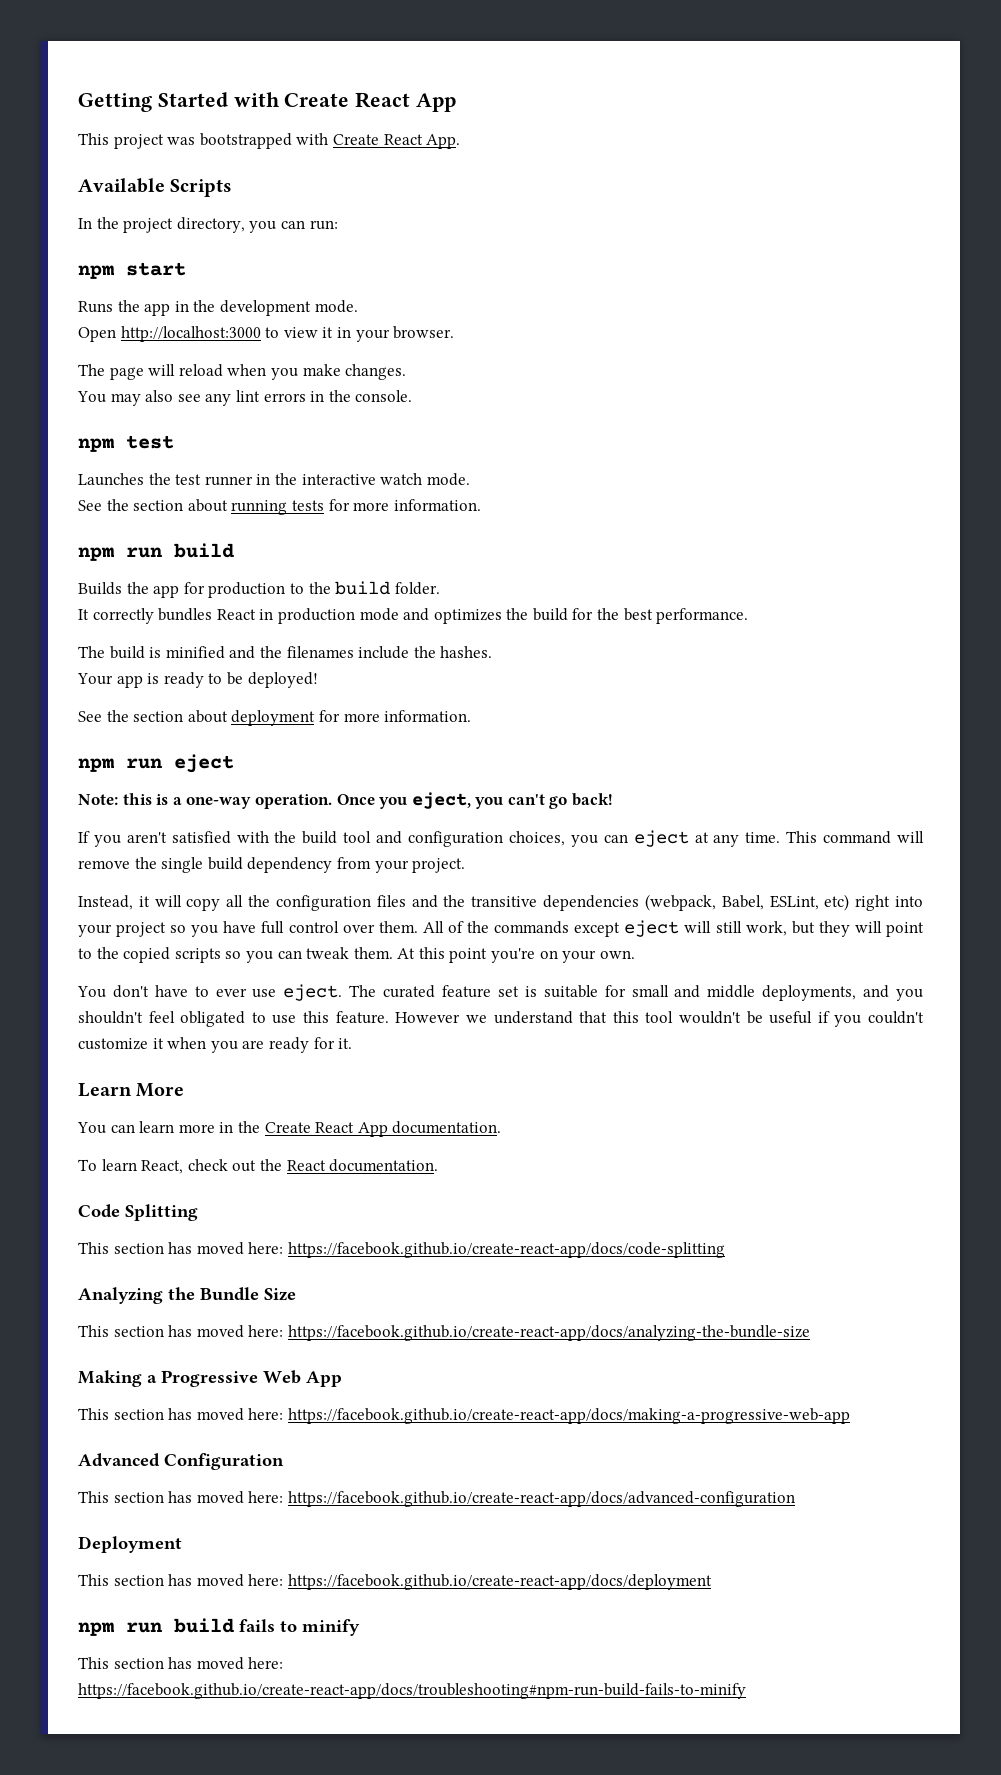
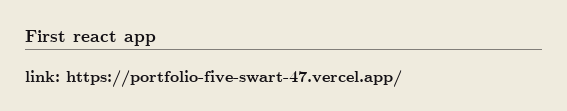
- Getting Started with Create React App
- This project was bootstrapped with Create React App.
- Available Scripts
- In the project directory, you can run:
- npm start
- Runs the app in the development mode.
- Open http://localhost:3000 to view it in your browser.
- The page will reload when you make changes.
- You may also see any lint errors in the console.
- npm test
- Launches the test runner in the interactive watch mode.
- See the section about running tests for more information.
- npm run build
- Builds the app for production to the build folder.
- It correctly bundles React in production mode and optimizes the build for the best performance.
- The build is minified and the filenames include the hashes.
- Your app is ready to be deployed!
- See the section about deployment for more information.
- npm run eject
- Note: this is a one-way operation. Once you eject, you can't go back!
- If you aren't satisfied with the build tool and configuration choices, you can eject at any time. This command will remove the single build dependency from your project.
- Instead, it will copy all the configuration files and the transitive dependencies (webpack, Babel, ESLint, etc) right into your project so you have full control over them. All of the commands except eject will still work, but they will point to the copied scripts so you can tweak them. At this point you're on your own.
- You don't have to ever use eject. The curated feature set is suitable for small and middle deployments, and you shouldn't feel obligated to use this feature. However we understand that this tool wouldn't be useful if you couldn't customize it when you are ready for it.
- Learn More
- You can learn more in the Create React App documentation.
- To learn React, check out the React documentation.
- Code Splitting
- This section has moved here: https://facebook.github.io/create-react-app/docs/code-splitting
- Analyzing the Bundle Size
- This section has moved here: https://facebook.github.io/create-react-app/docs/analyzing-the-bundle-size
- Making a Progressive Web App
- This section has moved here: https://facebook.github.io/create-react-app/docs/making-a-progressive-web-app
- Advanced Configuration
- This section has moved here: https://facebook.github.io/create-react-app/docs/advanced-configuration
- Deployment
- This section has moved here: https://facebook.github.io/create-react-app/docs/deployment
- npm run build fails to minify
- This section has moved here: https://facebook.github.io/create-react-app/docs/troubleshooting#npm-run-build-fails-to-minify
+ First react app
+ link: https://portfolio-five-swart-47.vercel.app/

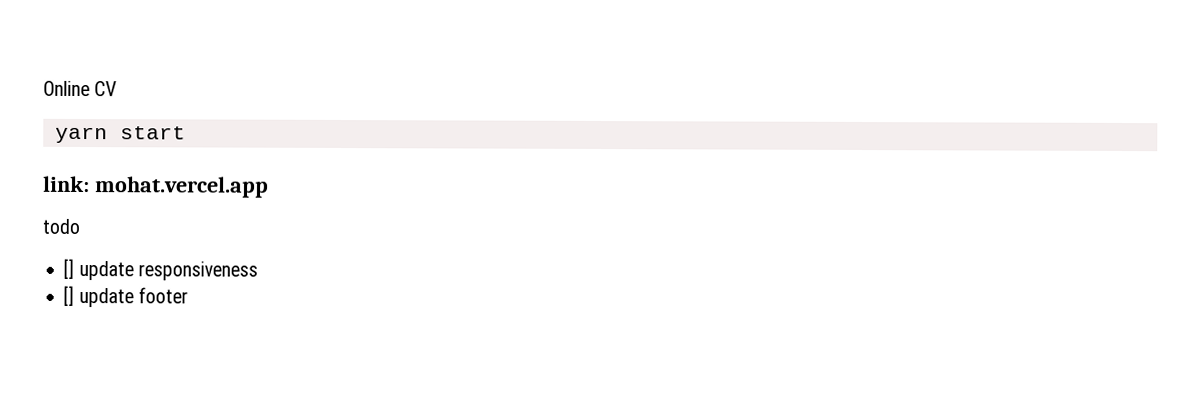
- First react app
- link: https://portfolio-five-swart-47.vercel.app/
+ Online CV
+ yarn start
+ link: mohat.vercel.app
+ todo
+ [] update responsiveness
+ [] update footer

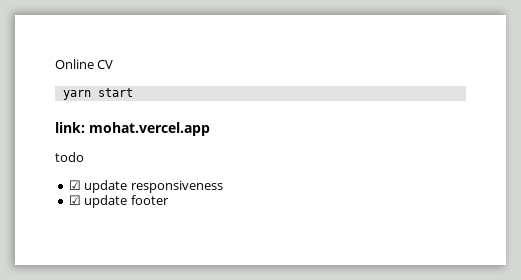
- [] update responsiveness
+ ☑ update responsiveness
- [] update footer
+ ☑ update footer

